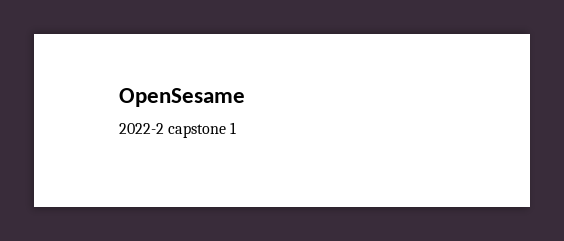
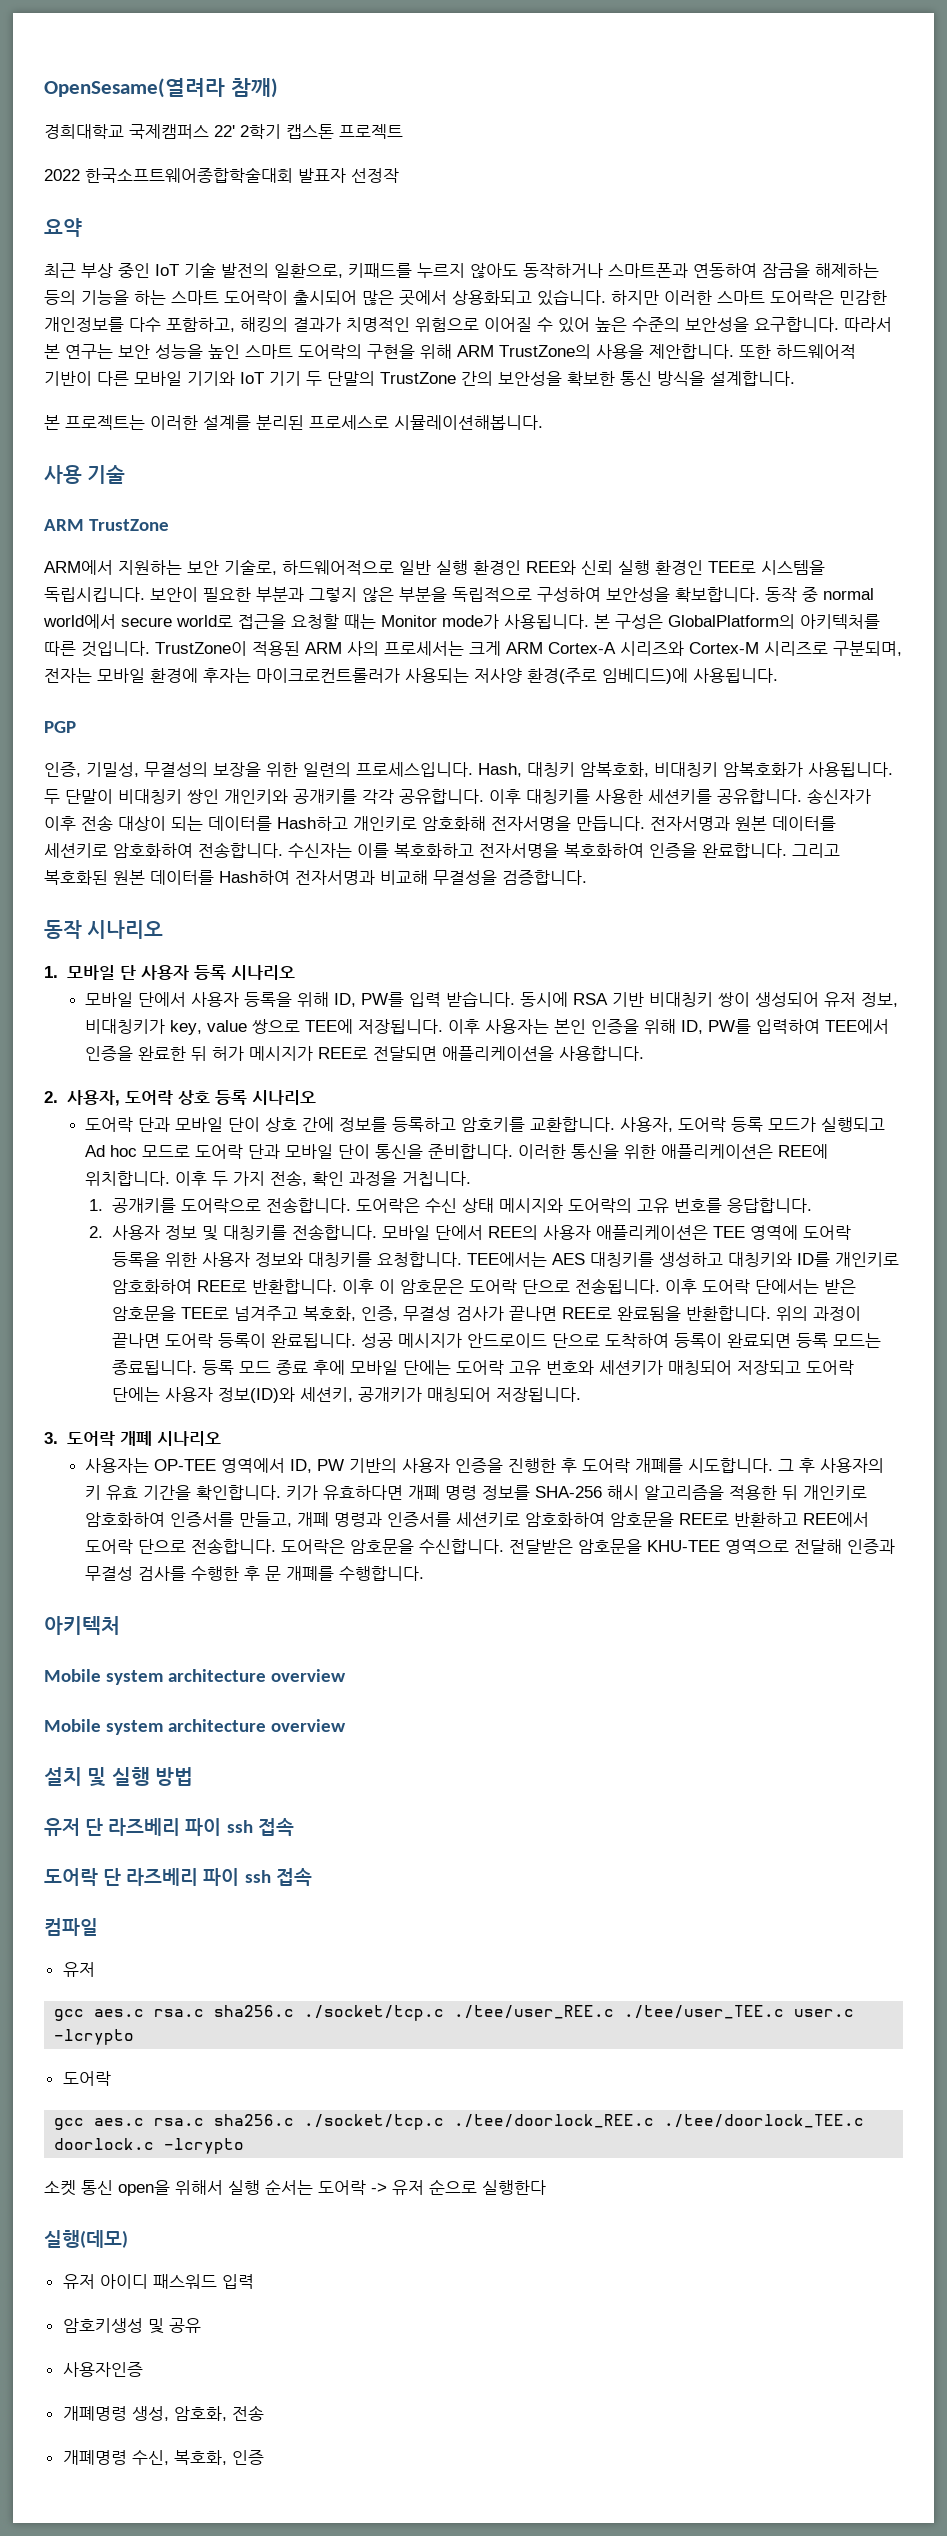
- OpenSesame
- 2022-2 capstone 1
+ OpenSesame(열려라 참깨)
+ 경희대학교 국제캠퍼스 22' 2학기 캡스톤 프로젝트
+ 2022 한국소프트웨어종합학술대회 발표자 선정작
+ 요약
+ 최근 부상 중인 IoT 기술 발전의 일환으로, 키패드를 누르지 않아도 동작하거나 스마트폰과 연동하여 잠금을 해제하는 등의 기능을 하는 스마트 도어락이 출시되어 많은 곳에서 상용화되고 있습니다. 하지만 이러한 스마트 도어락은 민감한 개인정보를 다수 포함하고, 해킹의 결과가 치명적인 위험으로 이어질 수 있어 높은 수준의 보안성을 요구합니다. 따라서 본 연구는 보안 성능을 높인 스마트 도어락의 구현을 위해 ARM TrustZone의 사용을 제안합니다. 또한 하드웨어적 기반이 다른 모바일 기기와 IoT 기기 두 단말의 TrustZone 간의 보안성을 확보한 통신 방식을 설계합니다.
+ 본 프로젝트는 이러한 설계를 분리된 프로세스로 시뮬레이션해봅니다.
+ 사용 기술
+ ARM TrustZone
+ ARM에서 지원하는 보안 기술로, 하드웨어적으로 일반 실행 환경인 REE와 신뢰 실행 환경인 TEE로 시스템을 독립시킵니다. 보안이 필요한 부분과 그렇지 않은 부분을 독립적으로 구성하여 보안성을 확보합니다. 동작 중 normal world에서 secure world로 접근을 요청할 때는 Monitor mode가 사용됩니다. 본 구성은 GlobalPlatform의 아키텍처를 따른 것입니다. TrustZone이 적용된 ARM 사의 프로세서는 크게 ARM Cortex-A 시리즈와 Cortex-M 시리즈로 구분되며, 전자는 모바일 환경에 후자는 마이크로컨트롤러가 사용되는 저사양 환경(주로 임베디드)에 사용됩니다.
+ PGP
+ 인증, 기밀성, 무결성의 보장을 위한 일련의 프로세스입니다. Hash, 대칭키 암복호화, 비대칭키 암복호화가 사용됩니다. 두 단말이 비대칭키 쌍인 개인키와 공개키를 각각 공유합니다. 이후 대칭키를 사용한 세션키를 공유합니다. 송신자가 이후 전송 대상이 되는 데이터를 Hash하고 개인키로 암호화해 전자서명을 만듭니다. 전자서명과 원본 데이터를 세션키로 암호화하여 전송합니다. 수신자는 이를 복호화하고 전자서명을 복호화하여 인증을 완료합니다. 그리고 복호화된 원본 데이터를 Hash하여 전자서명과 비교해 무결성을 검증합니다.
+ 동작 시나리오
+ 1. 모바일 단 사용자 등록 시나리오
+ 모바일 단에서 사용자 등록을 위해 ID, PW를 입력 받습니다. 동시에 RSA 기반 비대칭키 쌍이 생성되어 유저 정보, 비대칭키가 key, value 쌍으로 TEE에 저장됩니다. 이후 사용자는 본인 인증을 위해 ID, PW를 입력하여 TEE에서 인증을 완료한 뒤 허가 메시지가 REE로 전달되면 애플리케이션을 사용합니다.
+ 2. 사용자, 도어락 상호 등록 시나리오
+ 도어락 단과 모바일 단이 상호 간에 정보를 등록하고 암호키를 교환합니다. 사용자, 도어락 등록 모드가 실행되고 Ad hoc 모드로 도어락 단과 모바일 단이 통신을 준비합니다. 이러한 통신을 위한 애플리케이션은 REE에 위치합니다. 이후 두 가지 전송, 확인 과정을 거칩니다.
+ 1. 공개키를 도어락으로 전송합니다. 도어락은 수신 상태 메시지와 도어락의 고유 번호를 응답합니다.
+ 2. 사용자 정보 및 대칭키를 전송합니다. 모바일 단에서 REE의 사용자 애플리케이션은 TEE 영역에 도어락 등록을 위한 사용자 정보와 대칭키를 요청합니다. TEE에서는 AES 대칭키를 생성하고 대칭키와 ID를 개인키로 암호화하여 REE로 반환합니다. 이후 이 암호문은 도어락 단으로 전송됩니다. 이후 도어락 단에서는 받은 암호문을 TEE로 넘겨주고 복호화, 인증, 무결성 검사가 끝나면 REE로 완료됨을 반환합니다. 위의 과정이 끝나면 도어락 등록이 완료됩니다. 성공 메시지가 안드로이드 단으로 도착하여 등록이 완료되면 등록 모드는 종료됩니다. 등록 모드 종료 후에 모바일 단에는 도어락 고유 번호와 세션키가 매칭되어 저장되고 도어락 단에는 사용자 정보(ID)와 세션키, 공개키가 매칭되어 저장됩니다.
+ 3. 도어락 개폐 시나리오
+ 사용자는 OP-TEE 영역에서 ID, PW 기반의 사용자 인증을 진행한 후 도어락 개폐를 시도합니다. 그 후 사용자의 키 유효 기간을 확인합니다. 키가 유효하다면 개폐 명령 정보를 SHA-256 해시 알고리즘을 적용한 뒤 개인키로 암호화하여 인증서를 만들고, 개폐 명령과 인증서를 세션키로 암호화하여 암호문을 REE로 반환하고 REE에서 도어락 단으로 전송합니다. 도어락은 암호문을 수신합니다. 전달받은 암호문을 KHU-TEE 영역으로 전달해 인증과 무결성 검사를 수행한 후 문 개폐를 수행합니다.
+ 아키텍처
+ Mobile system architecture overview
+ Mobile system architecture overview
+ 설치 및 실행 방법
+ 유저 단 라즈베리 파이 ssh 접속
+ 도어락 단 라즈베리 파이 ssh 접속
+ 컴파일
+ 유저
+ gcc aes.c rsa.c sha256.c ./socket/tcp.c ./tee/user_REE.c ./tee/user_TEE.c user.c -lcrypto
+ 도어락
+ gcc aes.c rsa.c sha256.c ./socket/tcp.c ./tee/doorlock_REE.c ./tee/doorlock_TEE.c doorlock.c -lcrypto
+ 소켓 통신 open을 위해서 실행 순서는 도어락 -> 유저 순으로 실행한다
+ 실행(데모)
+ 유저 아이디 패스워드 입력
+ 암호키생성 및 공유
+ 사용자인증
+ 개폐명령 생성, 암호화, 전송
+ 개폐명령 수신, 복호화, 인증

